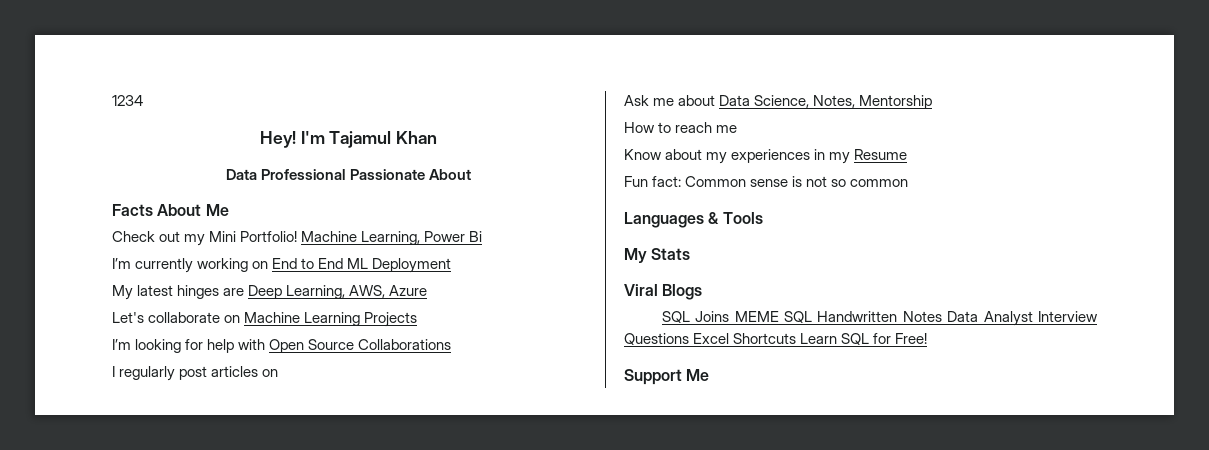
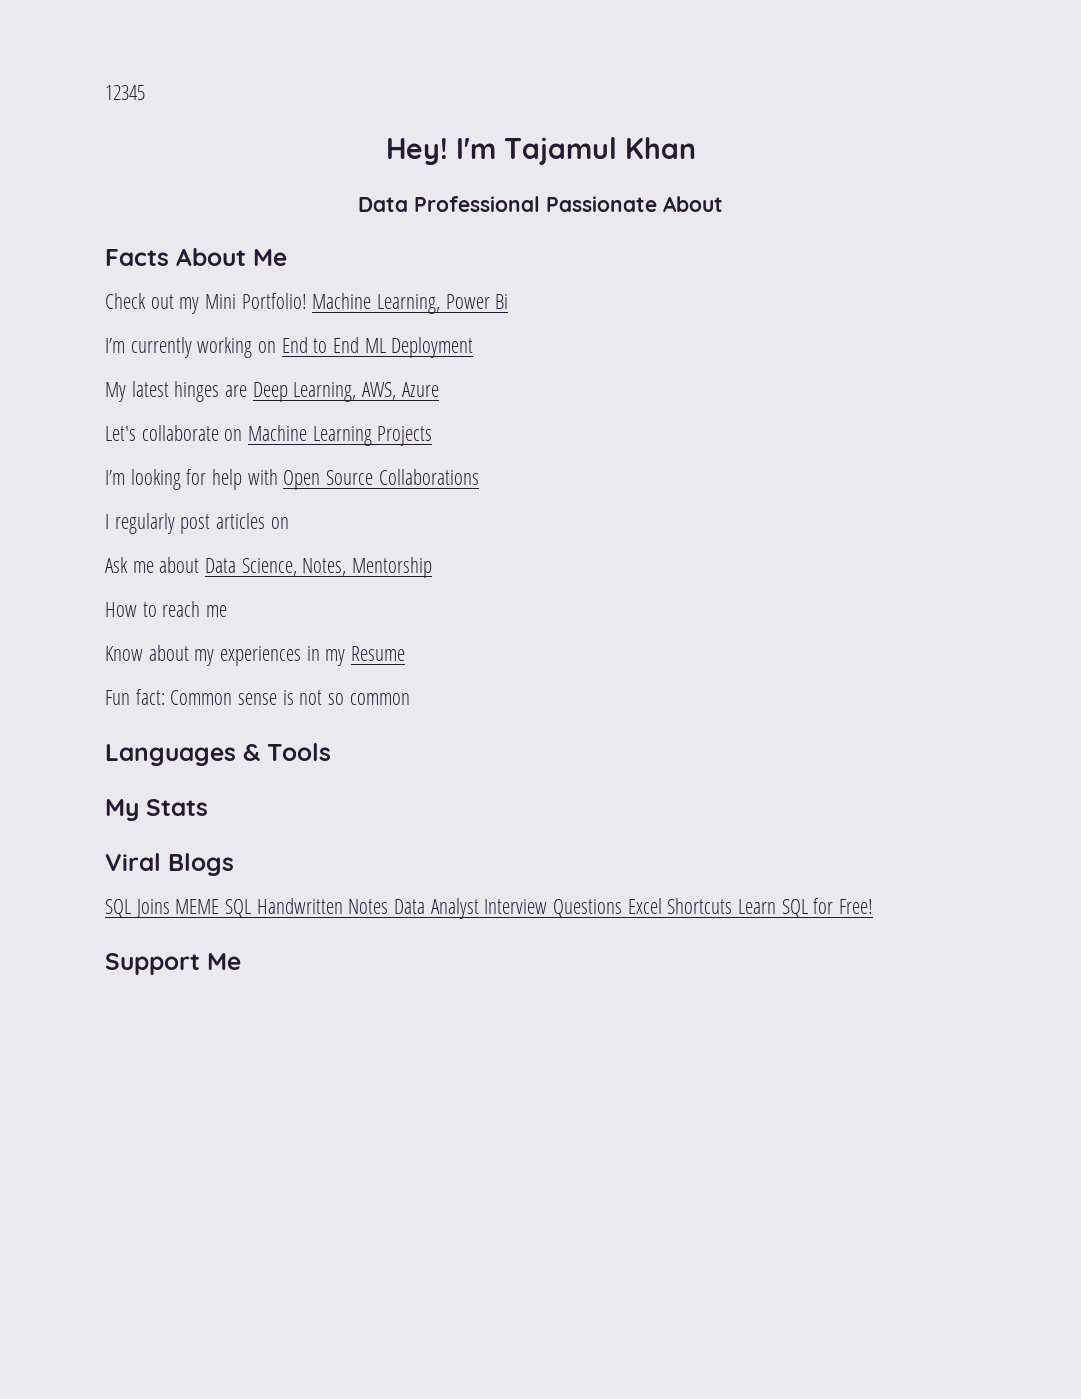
- 1234
+ 12345

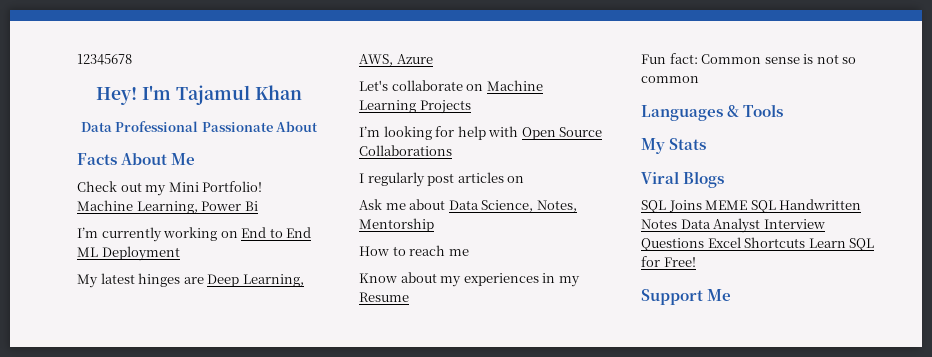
- 12345
+ 12345678

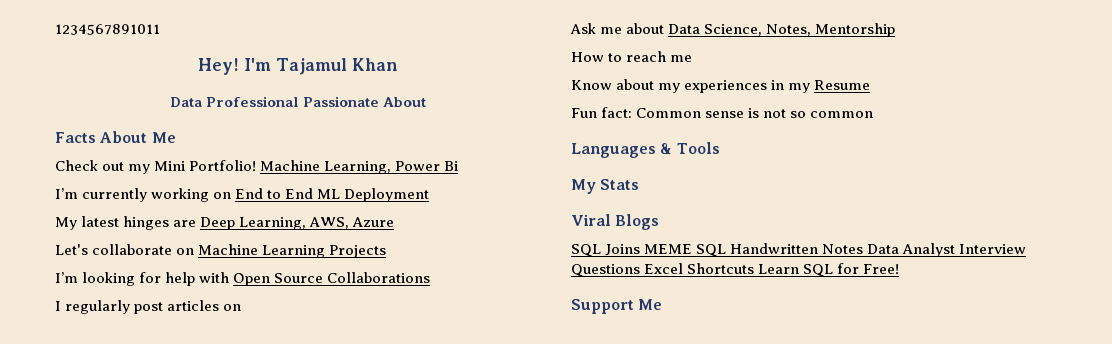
- 12345678
+ 1234567891011

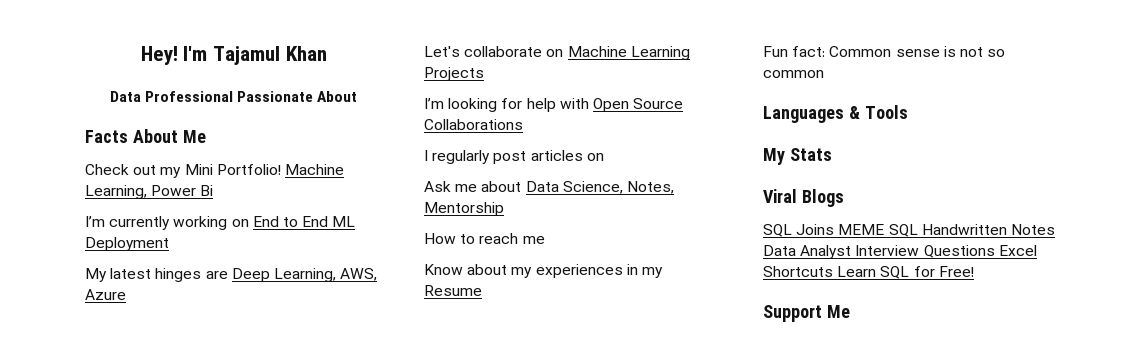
- 1234567891011

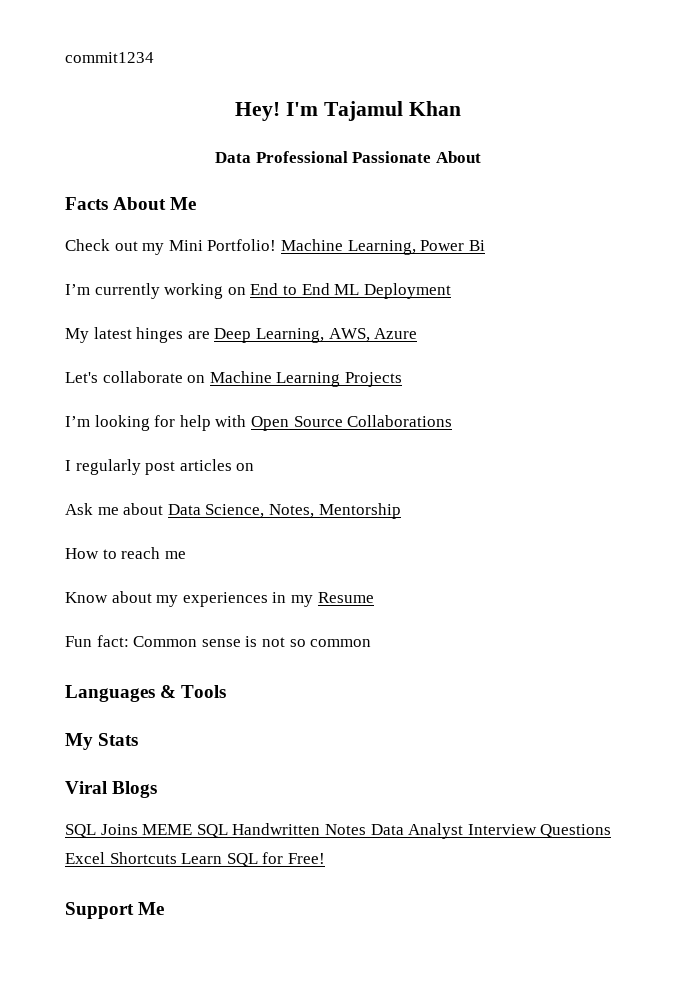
+ commit1234

